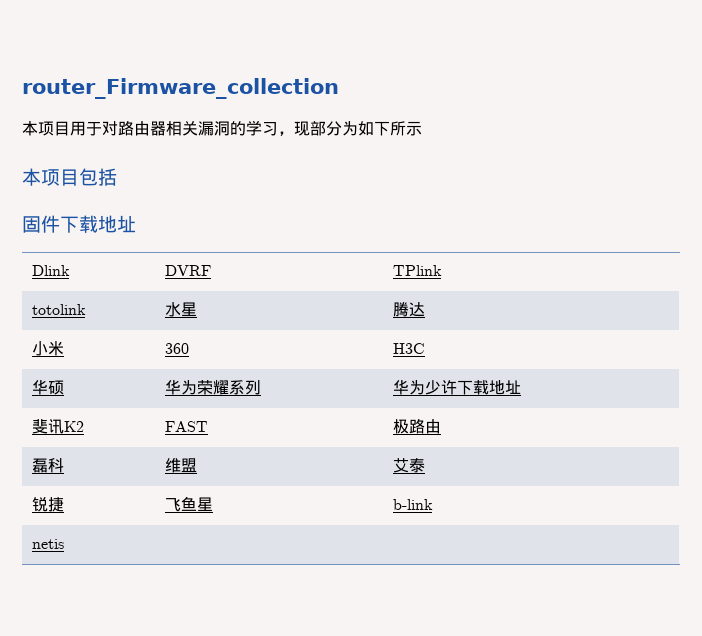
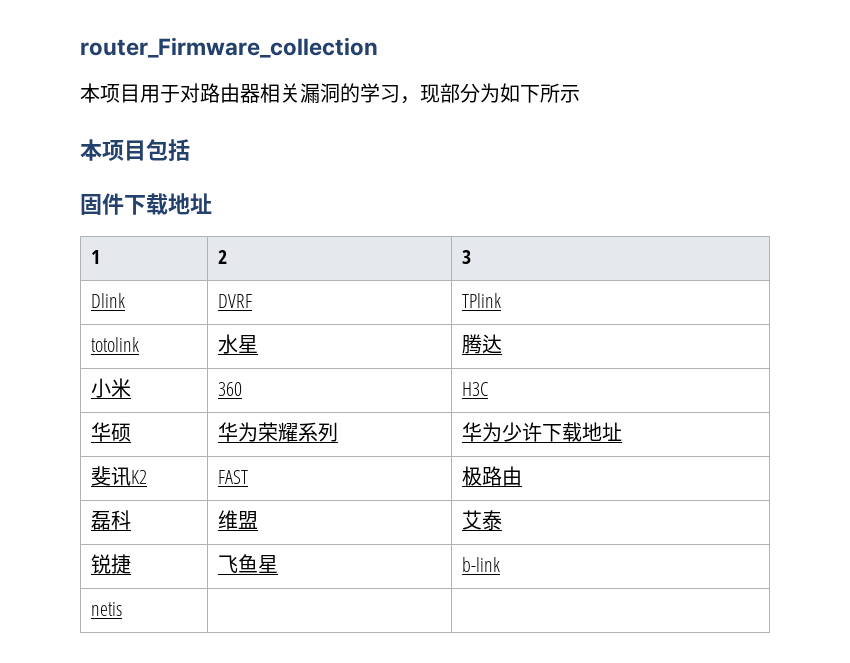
+ 1 | 2 | 3

